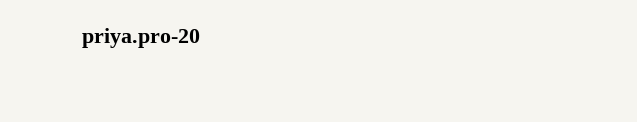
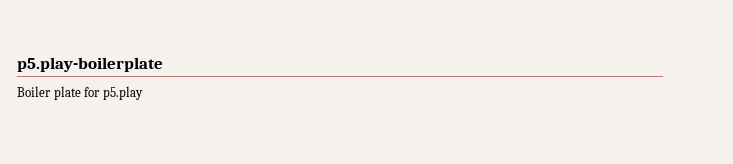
- priya.pro-20
+ p5.play-boilerplate
+ Boiler plate for p5.play

